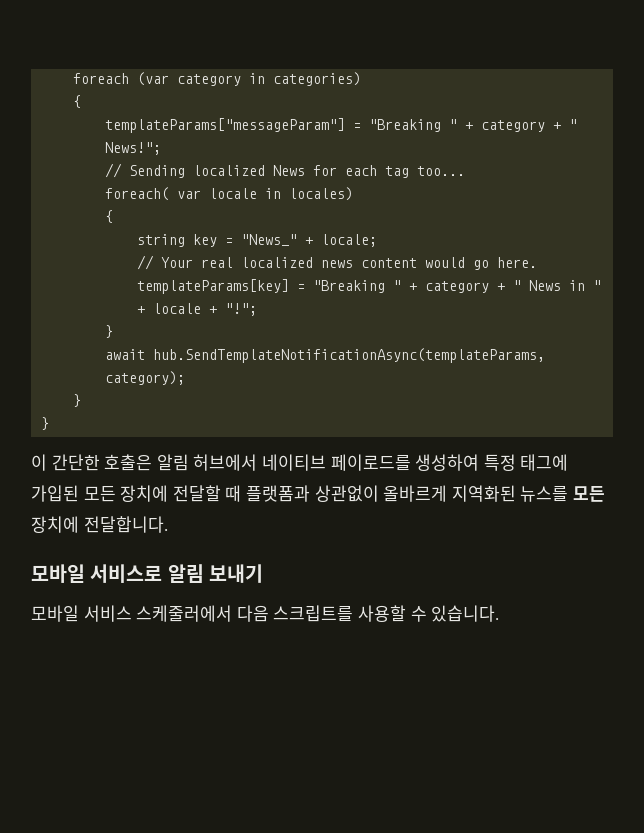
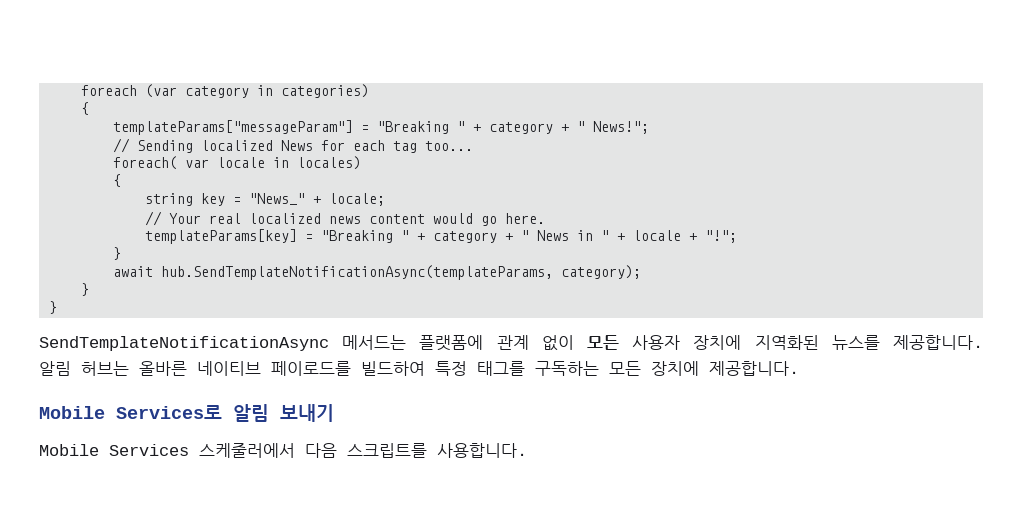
- 이 간단한 호출은 알림 허브에서 네이티브 페이로드를 생성하여 특정 태그에 가입된 모든 장치에 전달할 때 플랫폼과 상관없이 올바르게 지역화된 뉴스를 모든 장치에 전달합니다.
- 모바일 서비스로 알림 보내기
+ SendTemplateNotificationAsync 메서드는 플랫폼에 관계 없이 모든 사용자 장치에 지역화된 뉴스를 제공합니다. 알림 허브는 올바른 네이티브 페이로드를 빌드하여 특정 태그를 구독하는 모든 장치에 제공합니다.
+ Mobile Services로 알림 보내기
- 모바일 서비스 스케줄러에서 다음 스크립트를 사용할 수 있습니다.
+ Mobile Services 스케줄러에서 다음 스크립트를 사용합니다.

